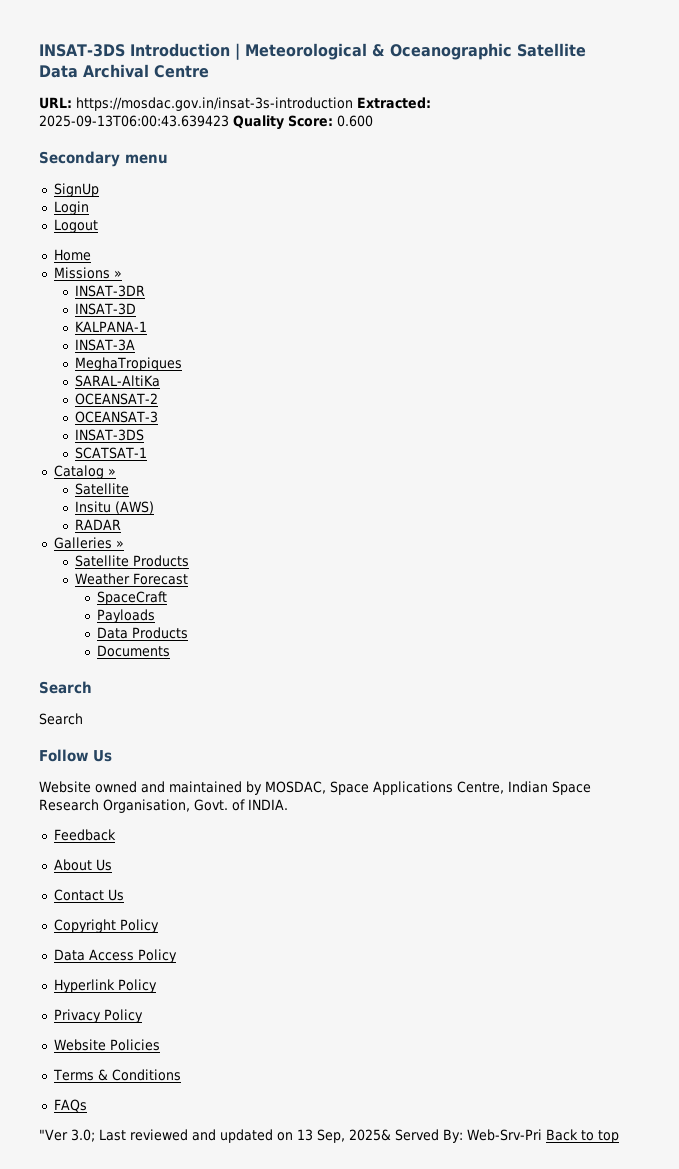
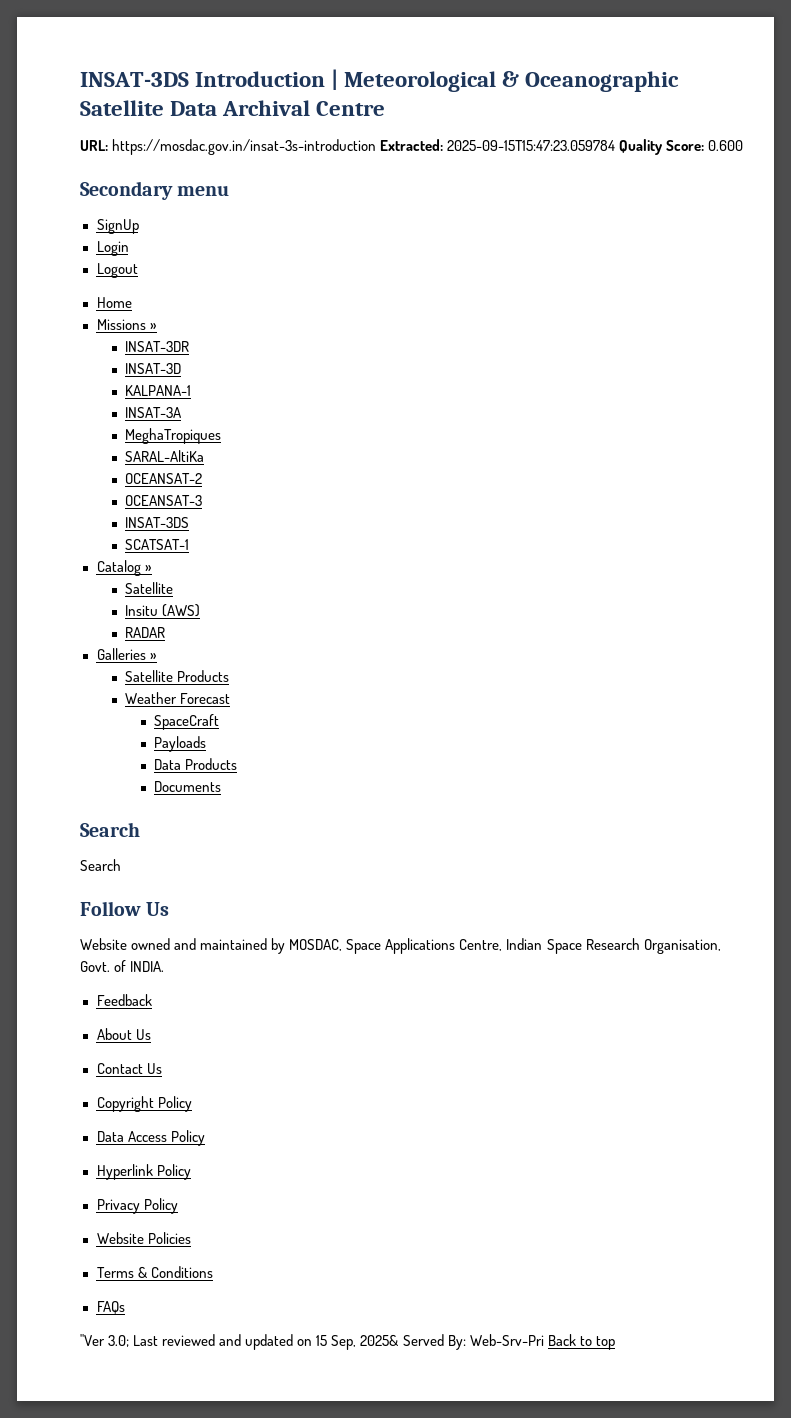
- URL: https://mosdac.gov.in/insat-3s-introduction Extracted: 2025-09-13T06:00:43.639423 Quality Score: 0.600
+ URL: https://mosdac.gov.in/insat-3s-introduction Extracted: 2025-09-15T15:47:23.059784 Quality Score: 0.600
- "Ver 3.0; Last reviewed and updated on 13 Sep, 2025& Served By: Web-Srv-Pri Back to top
+ "Ver 3.0; Last reviewed and updated on 15 Sep, 2025& Served By: Web-Srv-Pri Back to top

